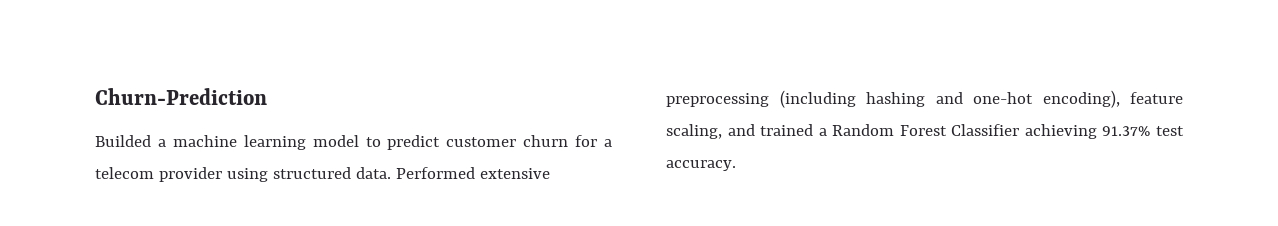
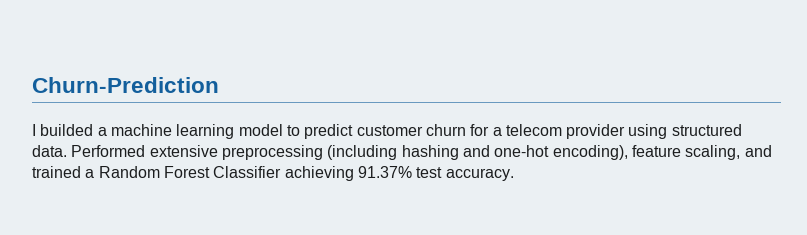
- Builded a machine learning model to predict customer churn for a telecom provider using structured data.
+ I builded a machine learning model to predict customer churn for a telecom provider using structured data.

